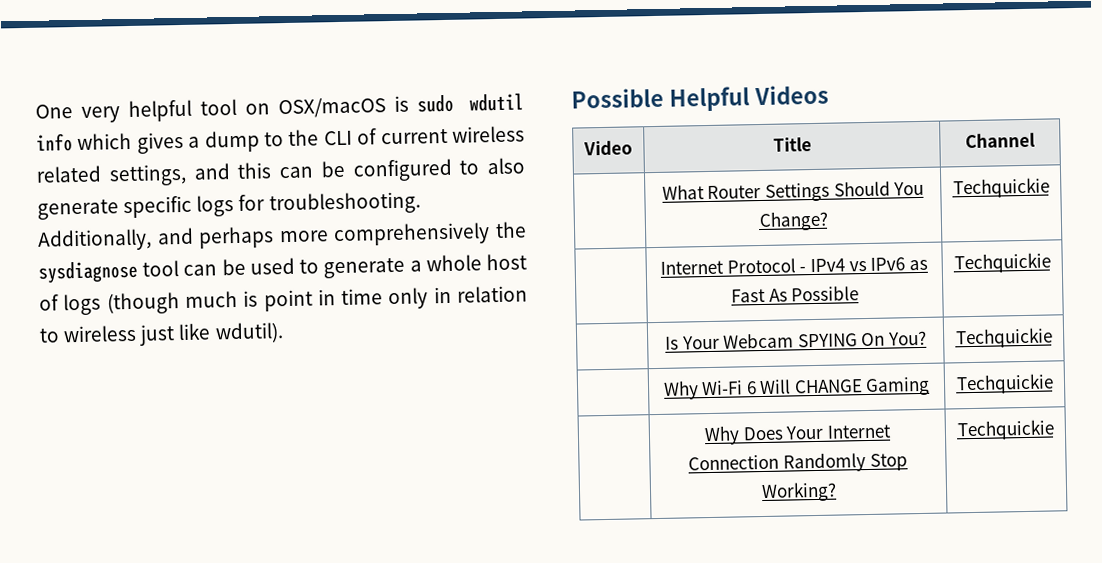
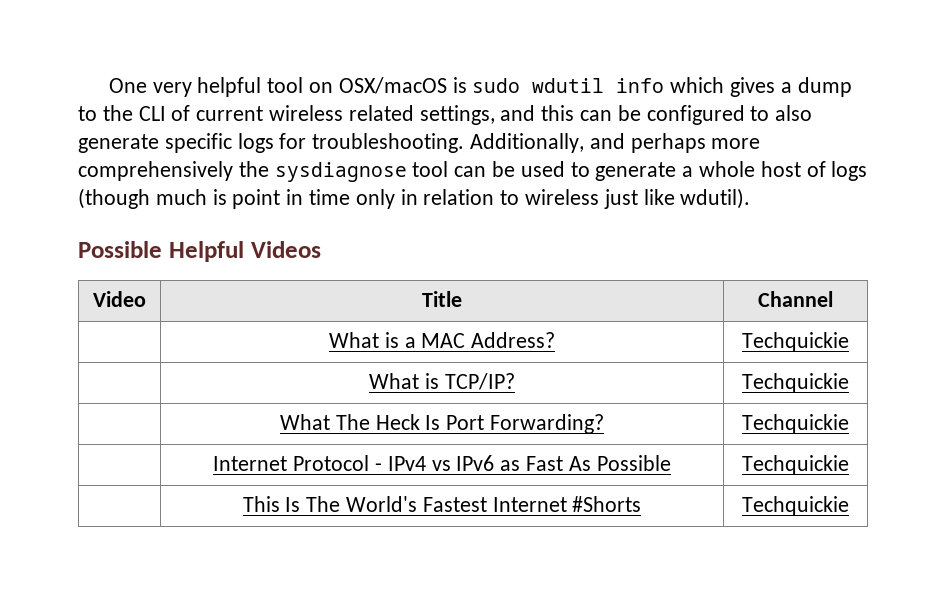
- | What Router Settings Should You Change? | Techquickie
+ | What is a MAC Address? | Techquickie
+ | What is TCP/IP? | Techquickie
+ | What The Heck Is Port Forwarding? | Techquickie
- | Is Your Webcam SPYING On You? | Techquickie
- | Why Wi-Fi 6 Will CHANGE Gaming | Techquickie
- | Why Does Your Internet Connection Randomly Stop Working? | Techquickie
+ | This Is The World's Fastest Internet #Shorts | Techquickie

